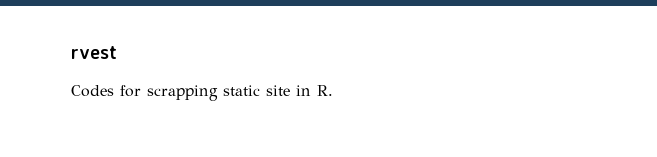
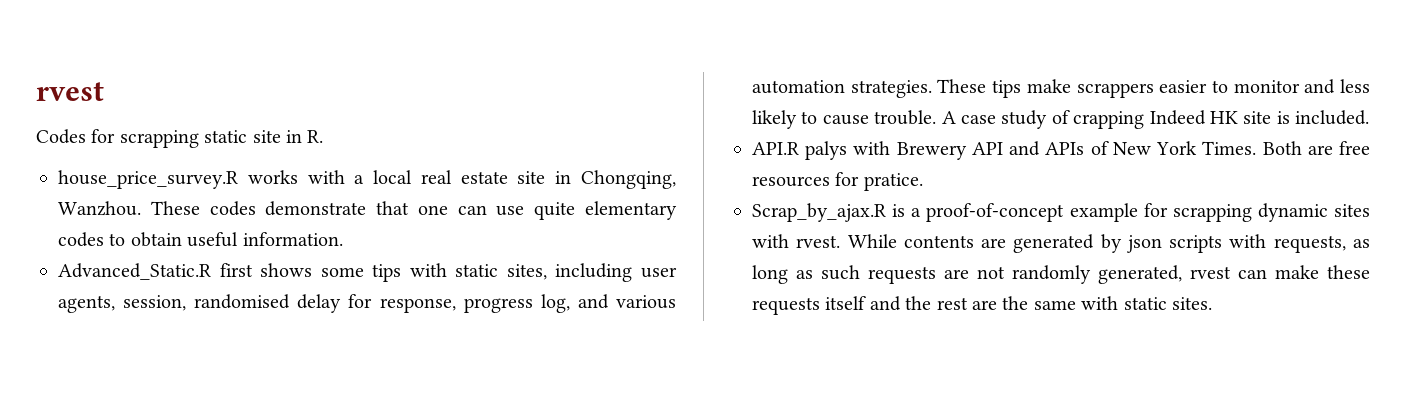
+ house_price_survey.R works with a local real estate site in Chongqing, Wanzhou. These codes demonstrate that one can use quite elementary codes to obtain useful information.
+ Advanced_Static.R first shows some tips with static sites, including user agents, session, randomised delay for response, progress log, and various automation strategies. These tips make scrappers easier to monitor and less likely to cause trouble. A case study of crapping Indeed HK site is included.
+ API.R palys with Brewery API and APIs of New York Times. Both are free resources for pratice.
+ Scrap_by_ajax.R is a proof-of-concept example for scrapping dynamic sites with rvest. While contents are generated by json scripts with requests, as long as such requests are not randomly generated, rvest can make these requests itself and the rest are the same with static sites.

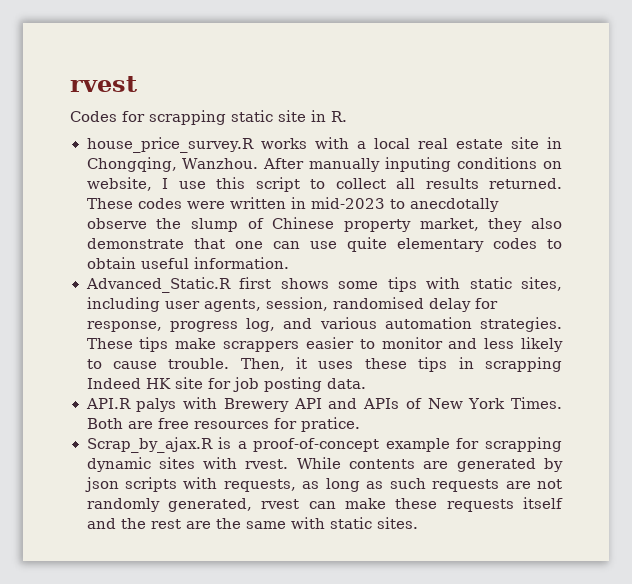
- These codes demonstrate that one can use quite elementary codes to obtain useful information.
+ After manually inputing conditions on website, I use this script to collect all results returned. These codes were written in mid-2023 to anecdotally observe the slump of Chinese property market, they also demonstrate that one can use quite elementary codes to obtain useful information.
- A case study of crapping Indeed HK site is included.
+ Then, it uses these tips in scrapping Indeed HK site for job posting data.

